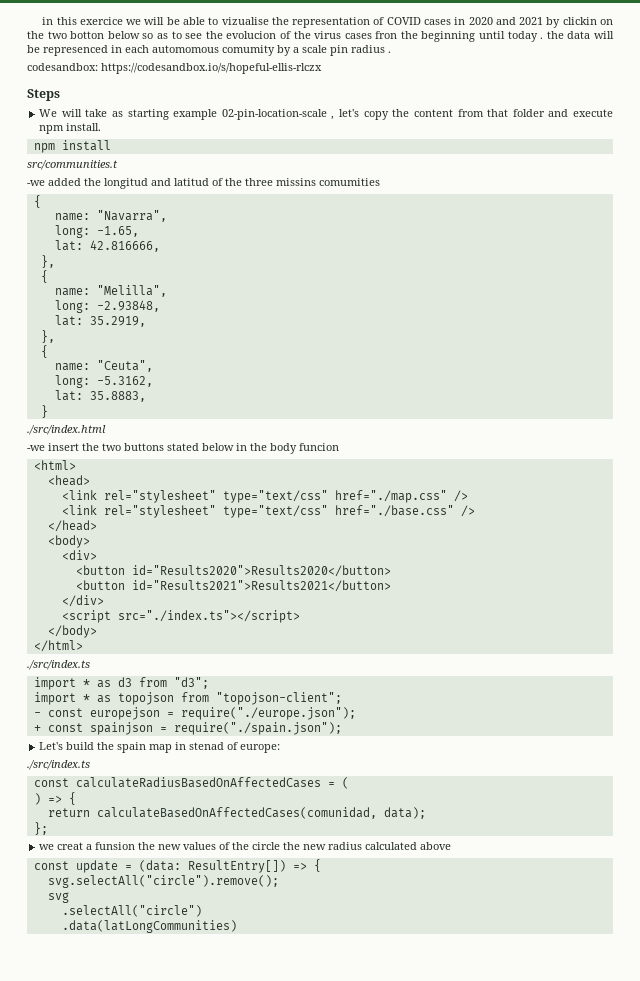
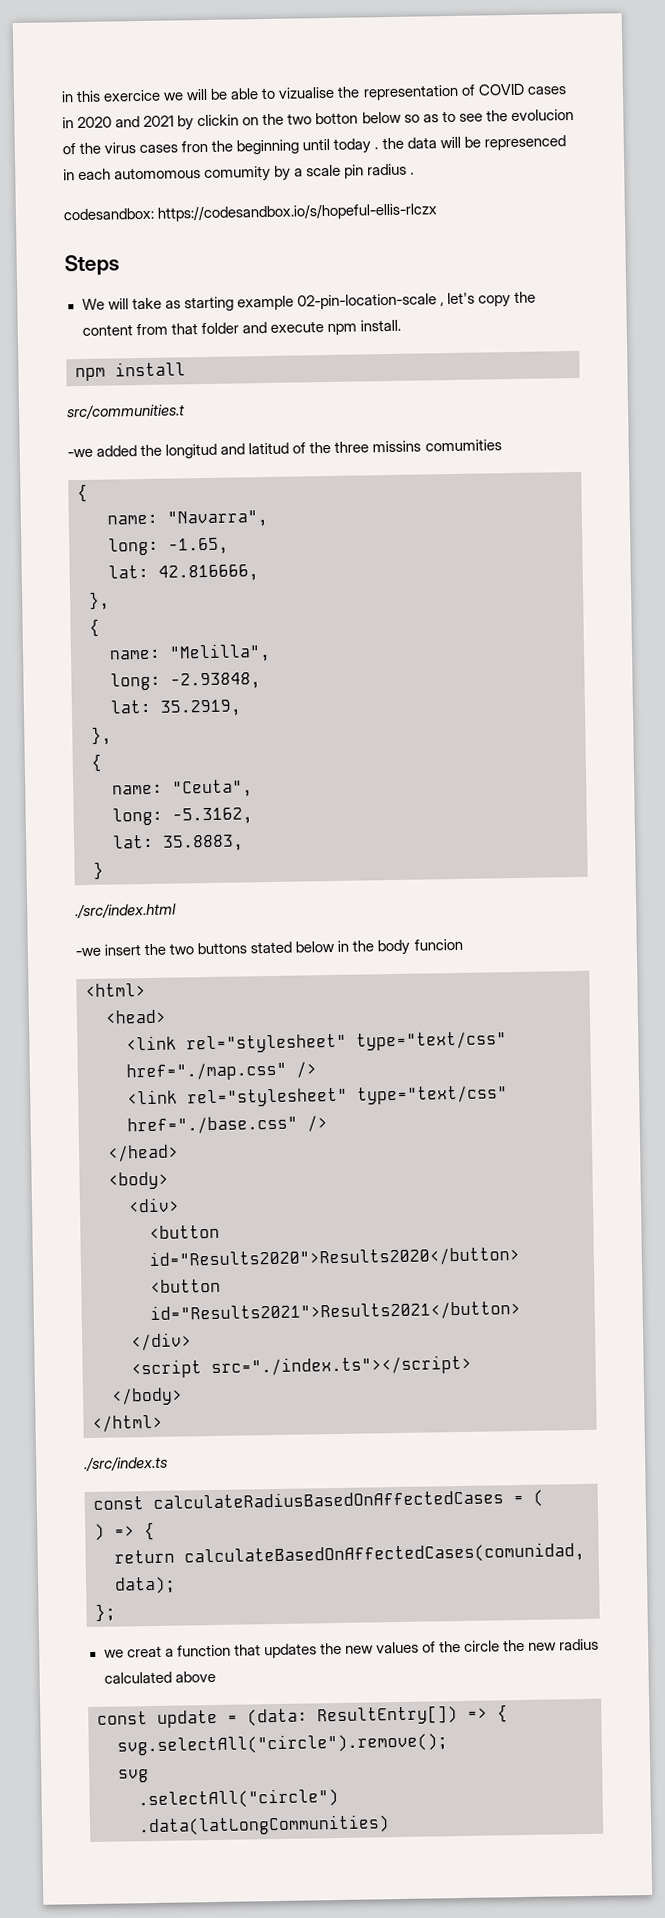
- import * as d3 from "d3";
- import * as topojson from "topojson-client";
- - const europejson = require("./europe.json");
- + const spainjson = require("./spain.json");
- Let's build the spain map in stenad of europe:
- ./src/index.ts
- we creat a funsion the new values of the circle the new radius calculated above
+ we creat a function that updates the new values of the circle the new radius calculated above

